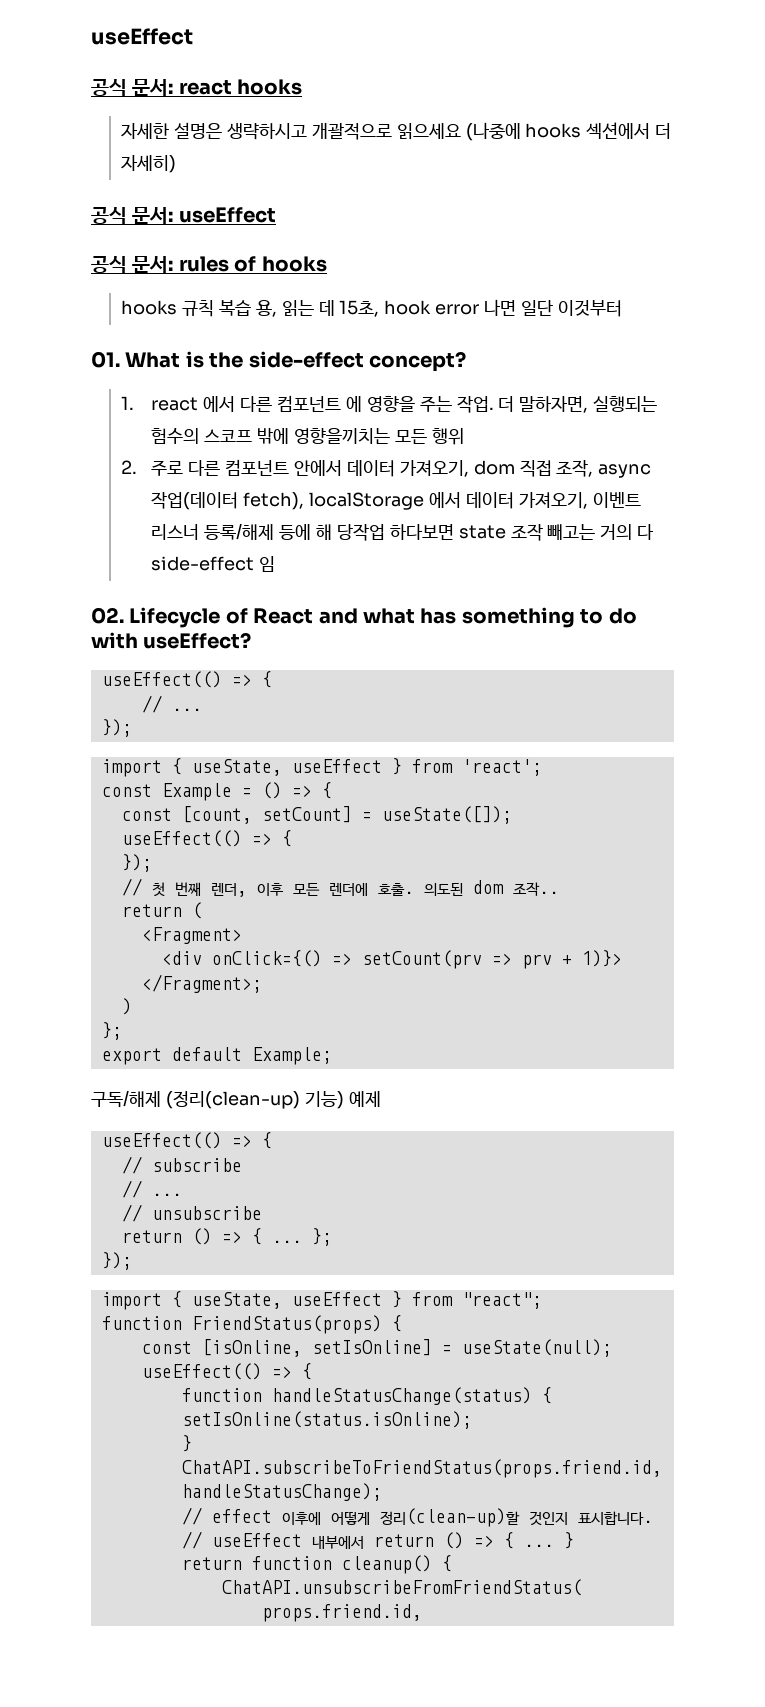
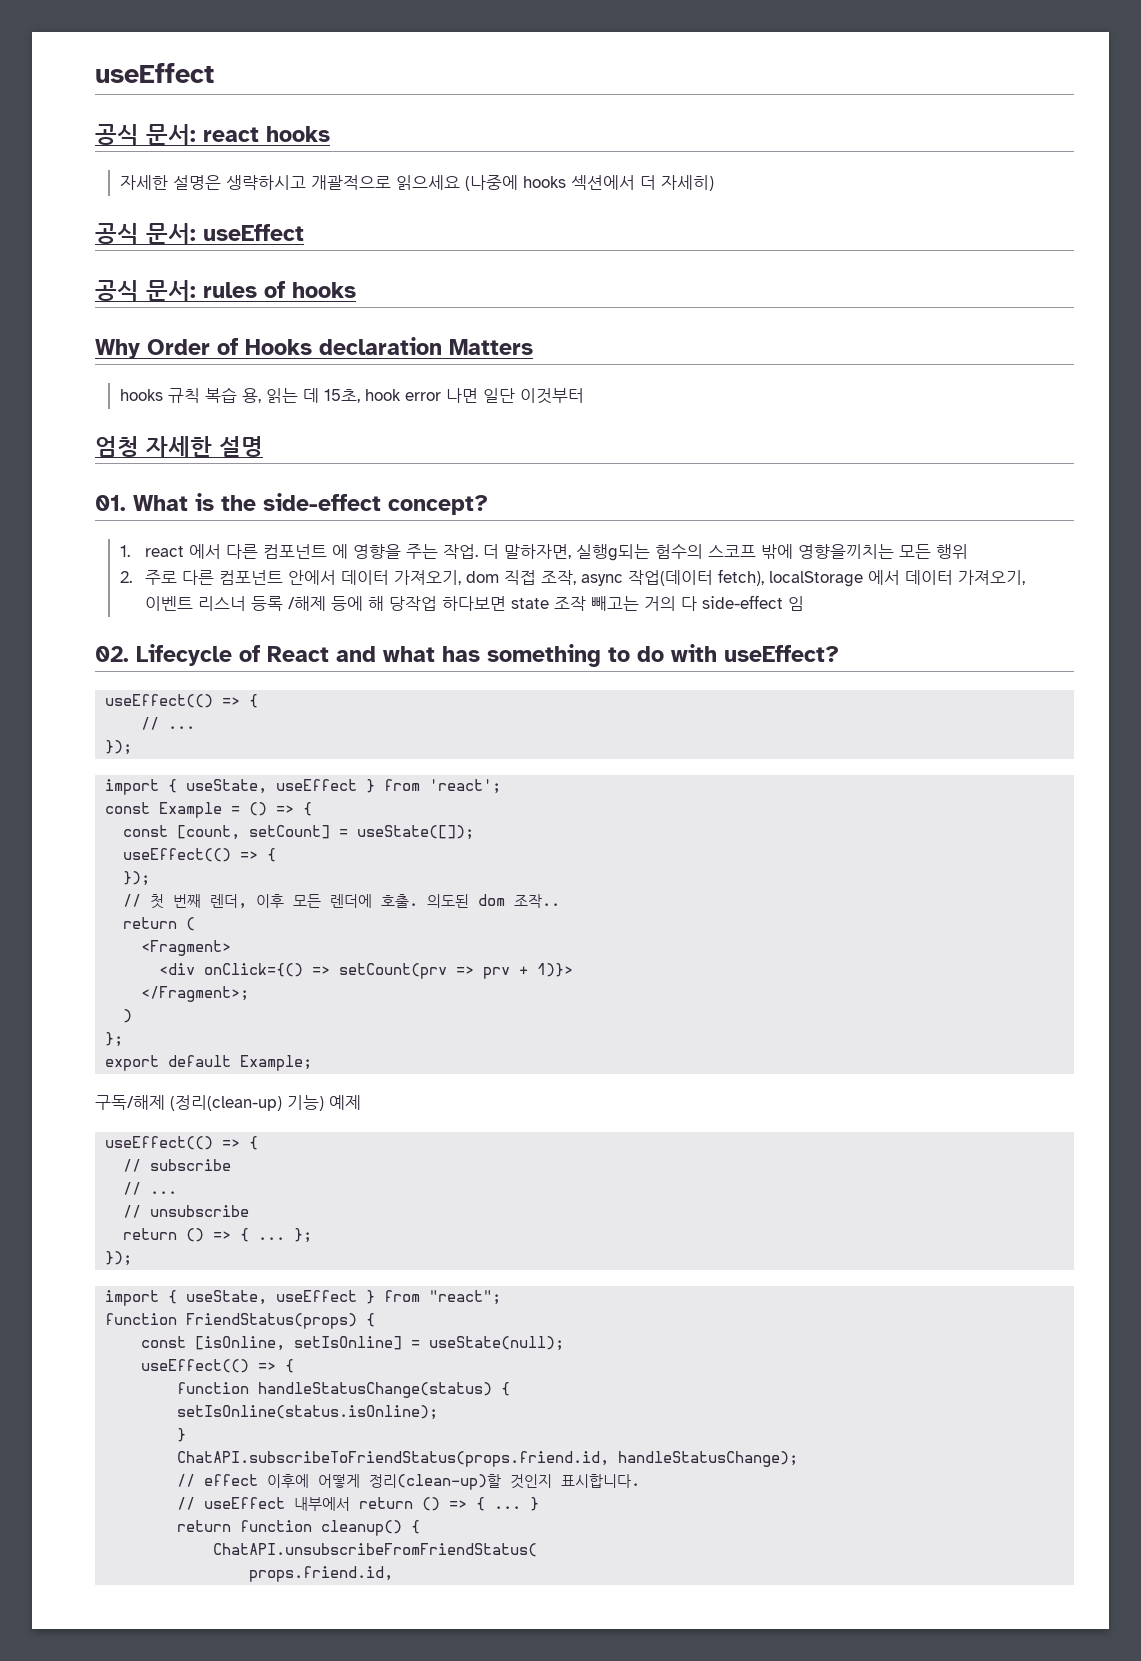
+ Why Order of Hooks declaration Matters
+ 엄청 자세한 설명
- 더 말하자면, 실행되는 험수의 스코프 밖에 영향을끼치는 모든 행위
+ 더 말하자면, 실행g되는 험수의 스코프 밖에 영향을끼치는 모든 행위
- 2. 주로 다른 컴포넌트 안에서 데이터 가져오기, dom 직접 조작, async 작업(데이터 fetch), localStorage 에서 데이터 가져오기, 이벤트 리스너 등록/해제 등에 해 당작업 하다보면 state 조작 빼고는 거의 다 side-effect 임
+ 2. 주로 다른 컴포넌트 안에서 데이터 가져오기, dom 직접 조작, async 작업(데이터 fetch), localStorage 에서 데이터 가져오기, 이벤트 리스너 등록 /해제 등에 해 당작업 하다보면 state 조작 빼고는 거의 다 side-effect 임

